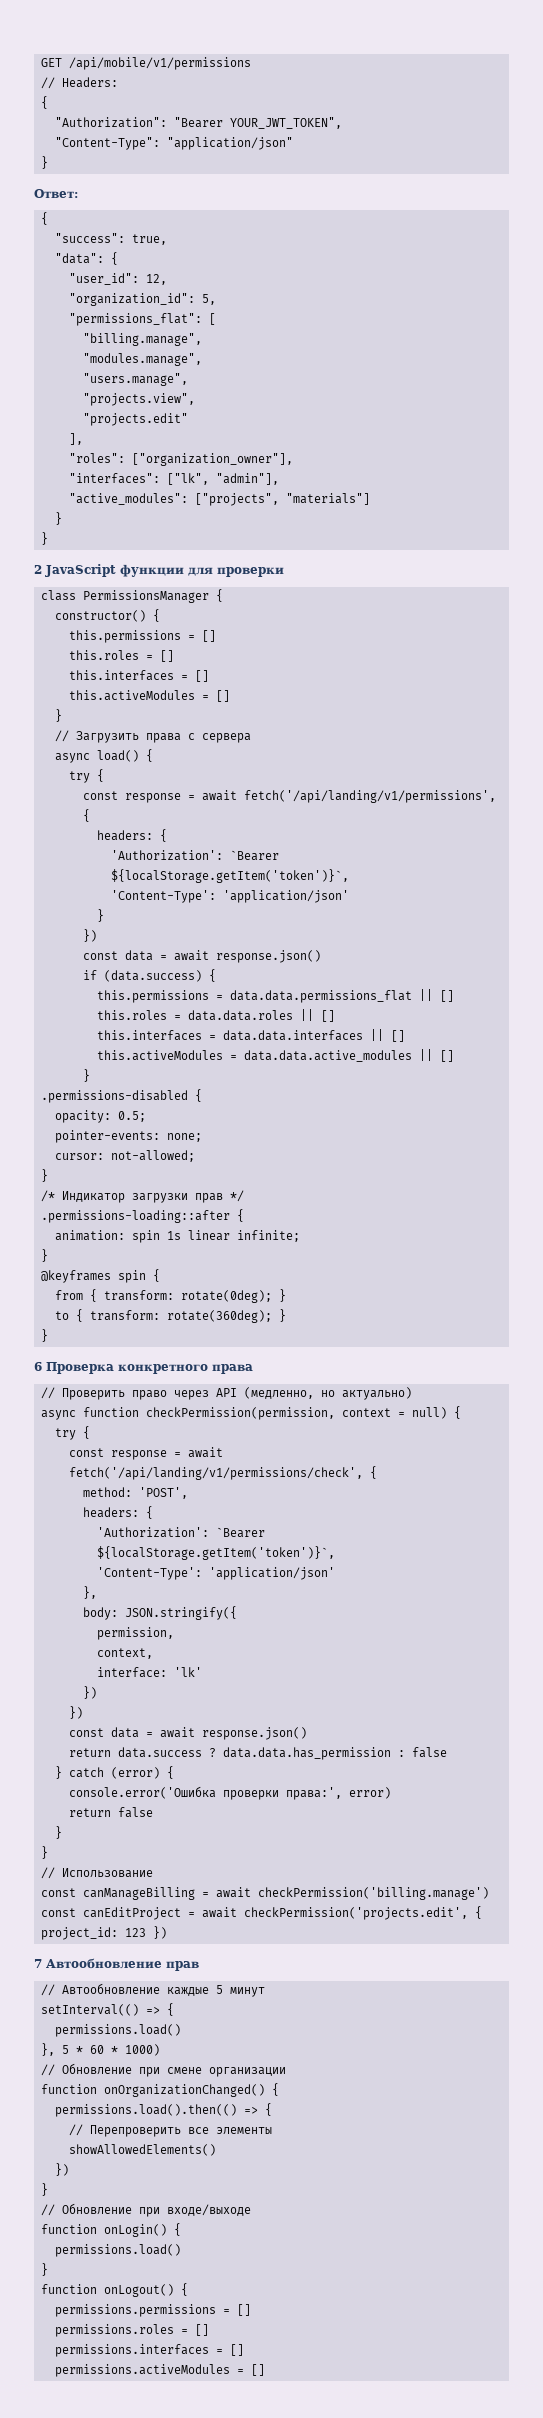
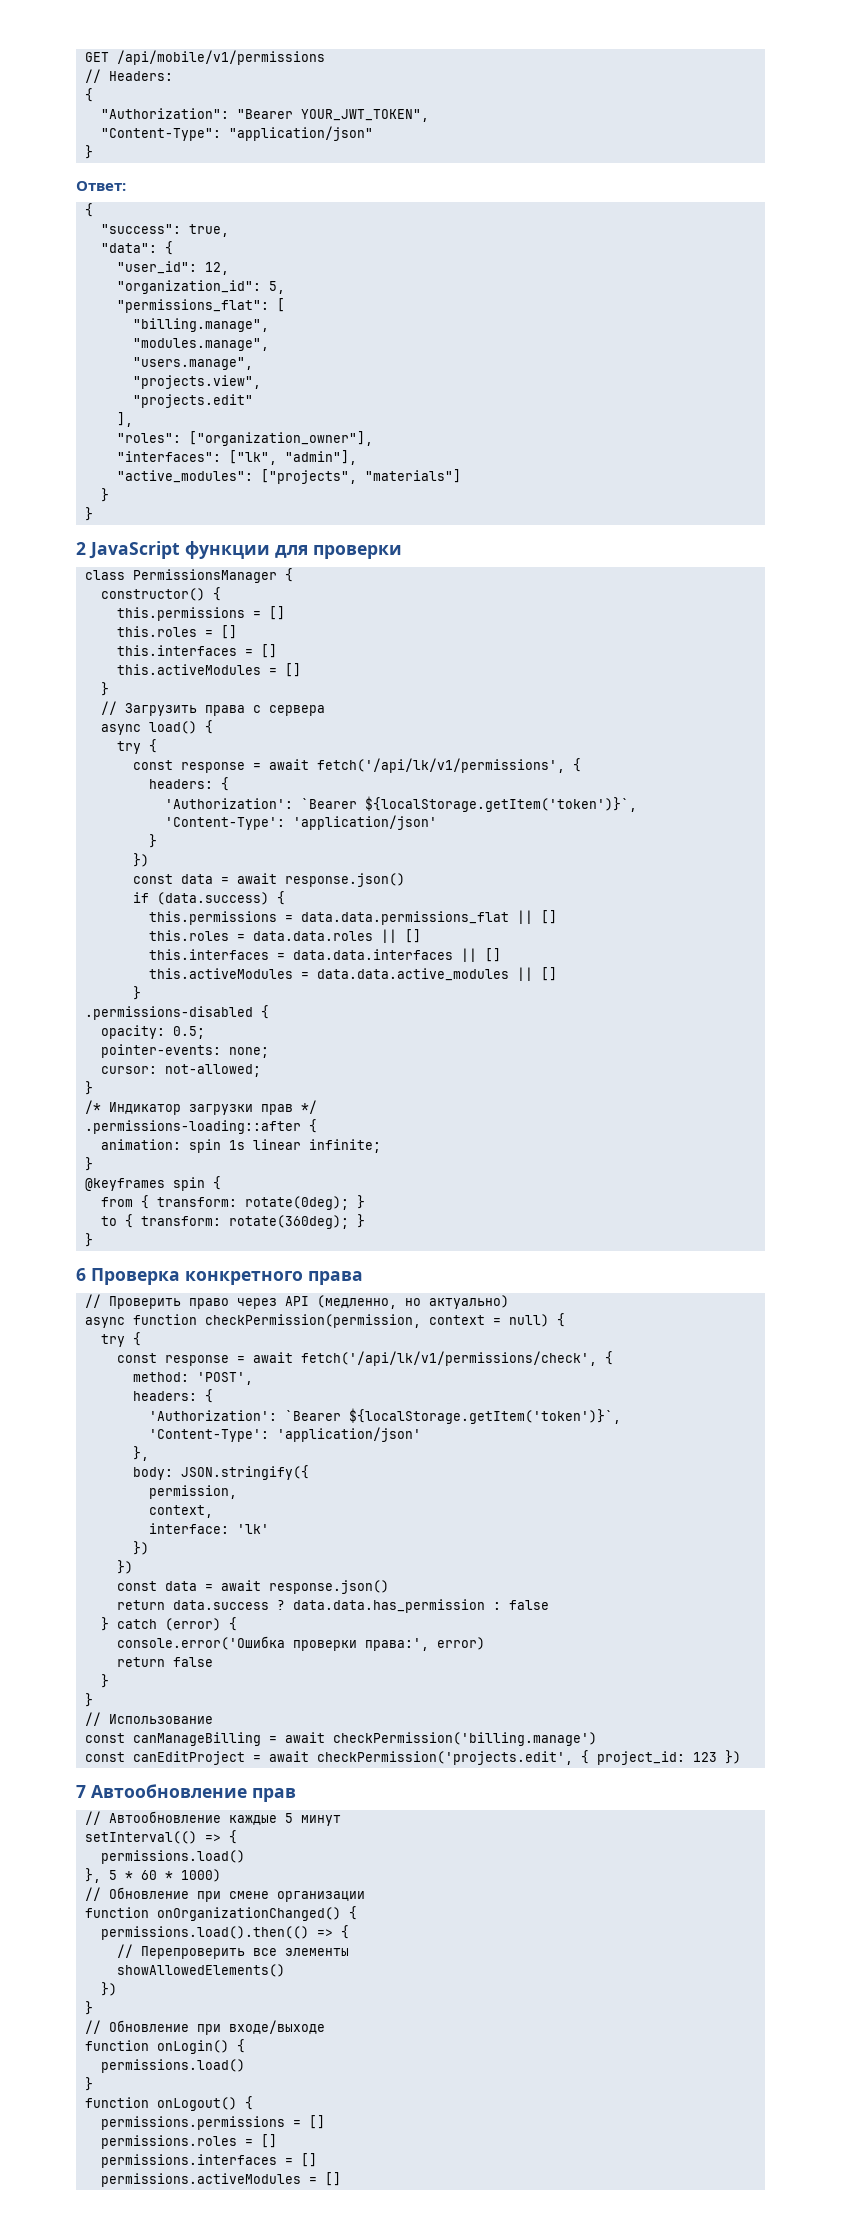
- const response = await fetch('/api/landing/v1/permissions', {
+ const response = await fetch('/api/lk/v1/permissions', {
- const response = await fetch('/api/landing/v1/permissions/check', {
+ const response = await fetch('/api/lk/v1/permissions/check', {

